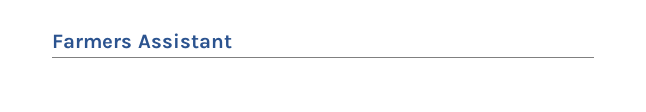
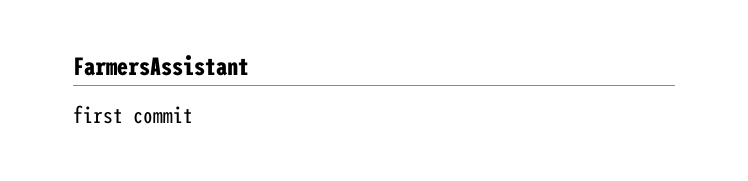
- Farmers Assistant
+ FarmersAssistant
+ first commit

